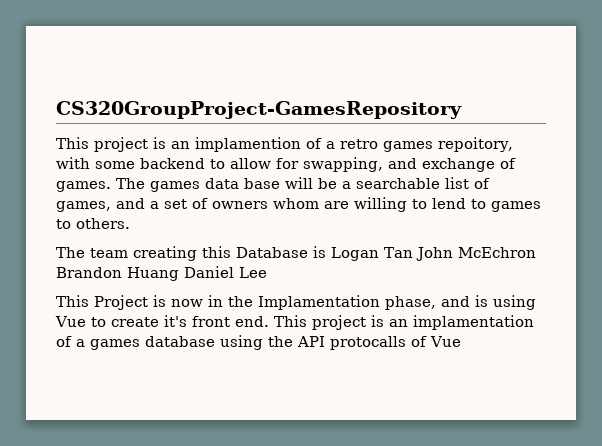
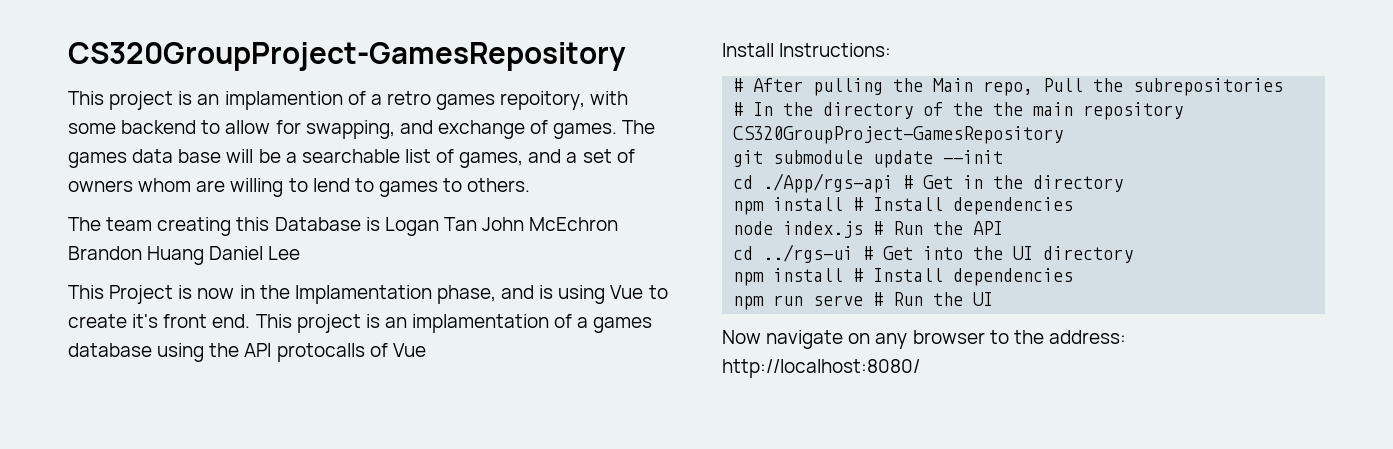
+ Install Instructions:
+ # After pulling the Main repo, Pull the subrepositories
+ # In the directory of the the main repository CS320GroupProject-GamesRepository
+ git submodule update --init
+ cd ./App/rgs-api # Get in the directory
+ npm install # Install dependencies
+ node index.js # Run the API
+ cd ../rgs-ui # Get into the UI directory
+ npm install # Install dependencies
+ npm run serve # Run the UI
+ Now navigate on any browser to the address: http://localhost:8080/

